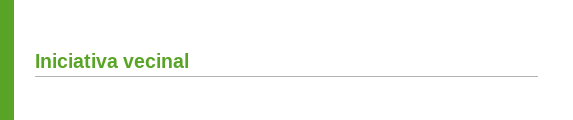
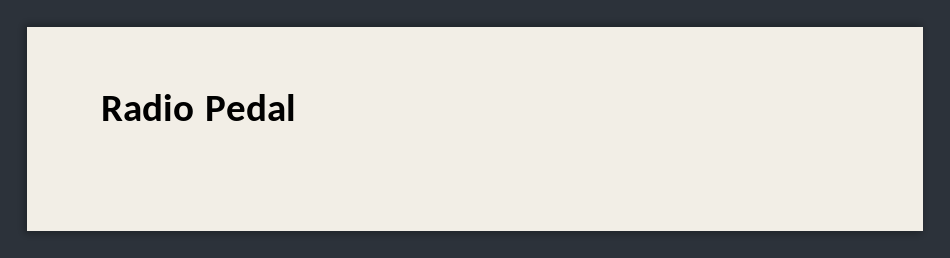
- Iniciativa vecinal
+ Radio Pedal

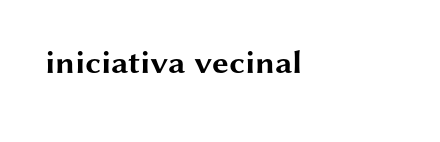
- Radio Pedal
+ iniciativa vecinal

